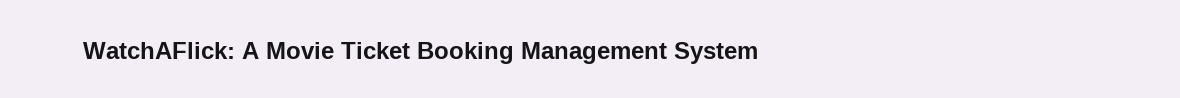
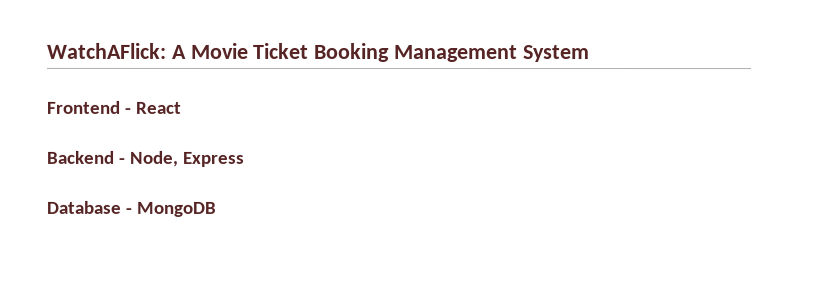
+ Frontend - React
+ Backend - Node, Express
+ Database - MongoDB

